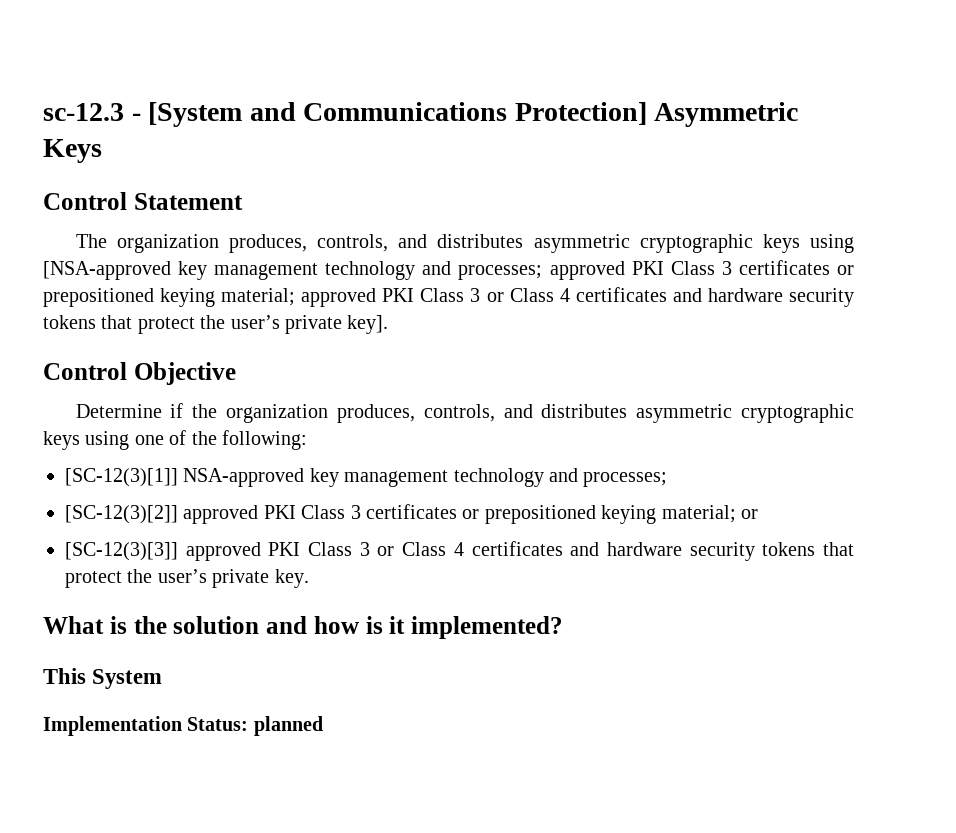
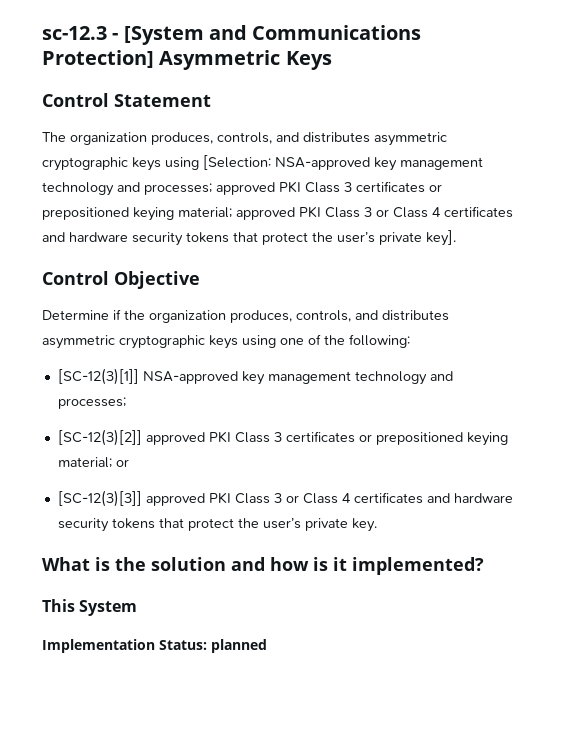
- The organization produces, controls, and distributes asymmetric cryptographic keys using [NSA-approved key management technology and processes; approved PKI Class 3 certificates or prepositioned keying material; approved PKI Class 3 or Class 4 certificates and hardware security tokens that protect the user’s private key].
+ The organization produces, controls, and distributes asymmetric cryptographic keys using [Selection: NSA-approved key management technology and processes; approved PKI Class 3 certificates or prepositioned keying material; approved PKI Class 3 or Class 4 certificates and hardware security tokens that protect the user’s private key].

